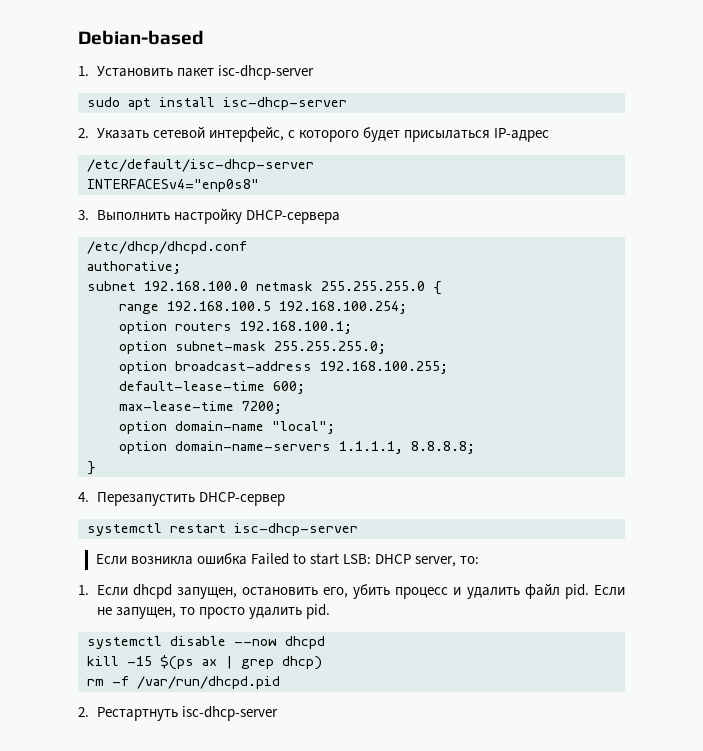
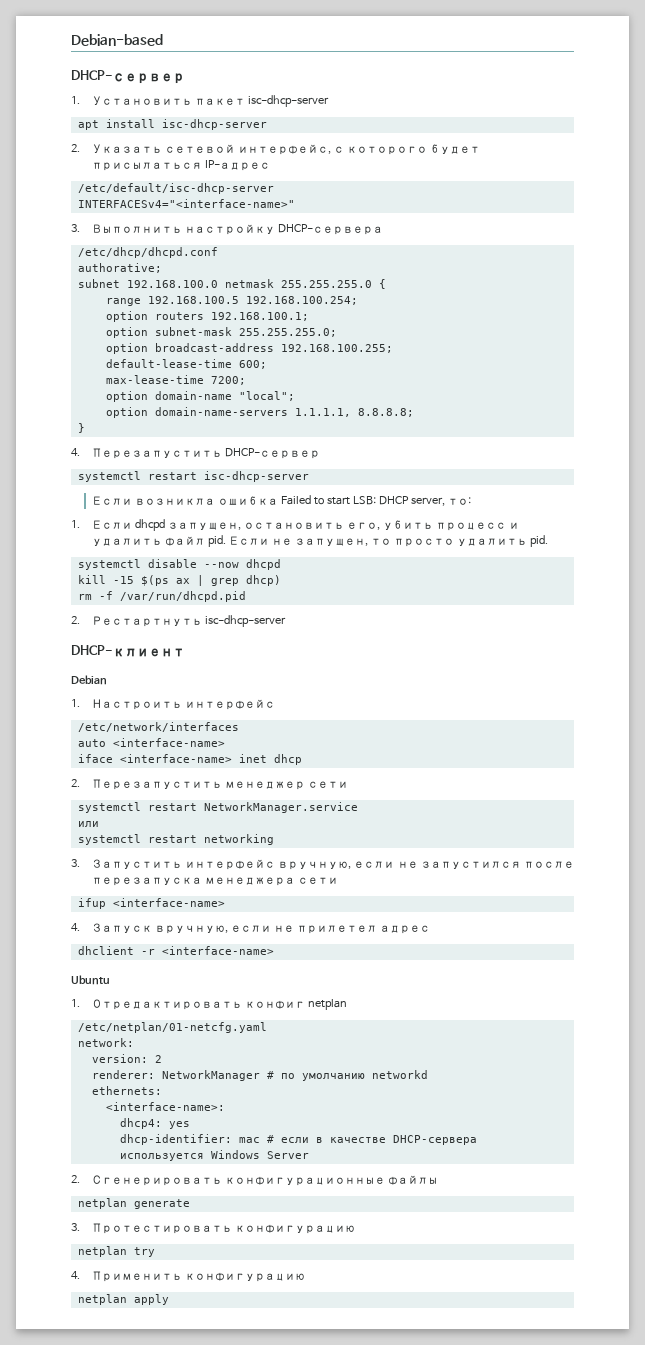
  Debian-based
+ DHCP-сервер
- sudo apt install isc-dhcp-server
+ apt install isc-dhcp-server
- INTERFACESv4="enp0s8"
+ INTERFACESv4="<interface-name>"
+ DHCP-клиент
+ Debian
+ 1. Настроить интерфейс
+ /etc/network/interfaces
+ auto <interface-name>
+ iface <interface-name> inet dhcp
+ 2. Перезапустить менеджер сети
+ systemctl restart NetworkManager.service
+ или
+ systemctl restart networking
+ 3. Запустить интерфейс вручную, если не запустился после перезапуска менеджера сети
+ ifup <interface-name>
+ 4. Запуск вручную, если не прилетел адрес
+ dhclient -r <interface-name>
+ Ubuntu
+ 1. Отредактировать конфиг netplan
+ /etc/netplan/01-netcfg.yaml
+ network:
+ version: 2
+ renderer: NetworkManager # по умолчанию networkd
+ ethernets:
+ <interface-name>:
+ dhcp4: yes
+ dhcp-identifier: mac # если в качестве DHCP-сервера используется Windows Server
+ 2. Сгенерировать конфигурационные файлы
+ netplan generate
+ 3. Протестировать конфигурацию
+ netplan try
+ 4. Применить конфигурацию
+ netplan apply

